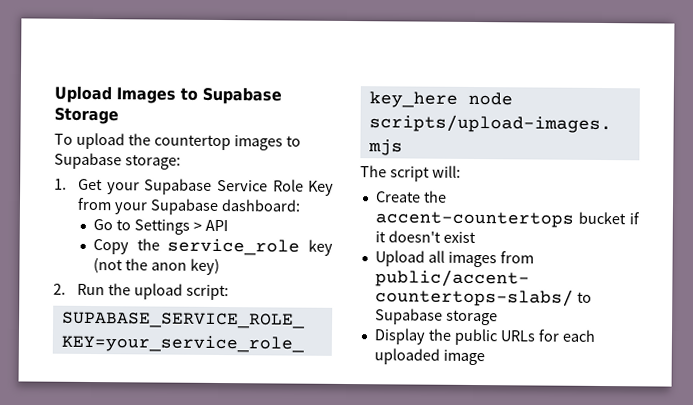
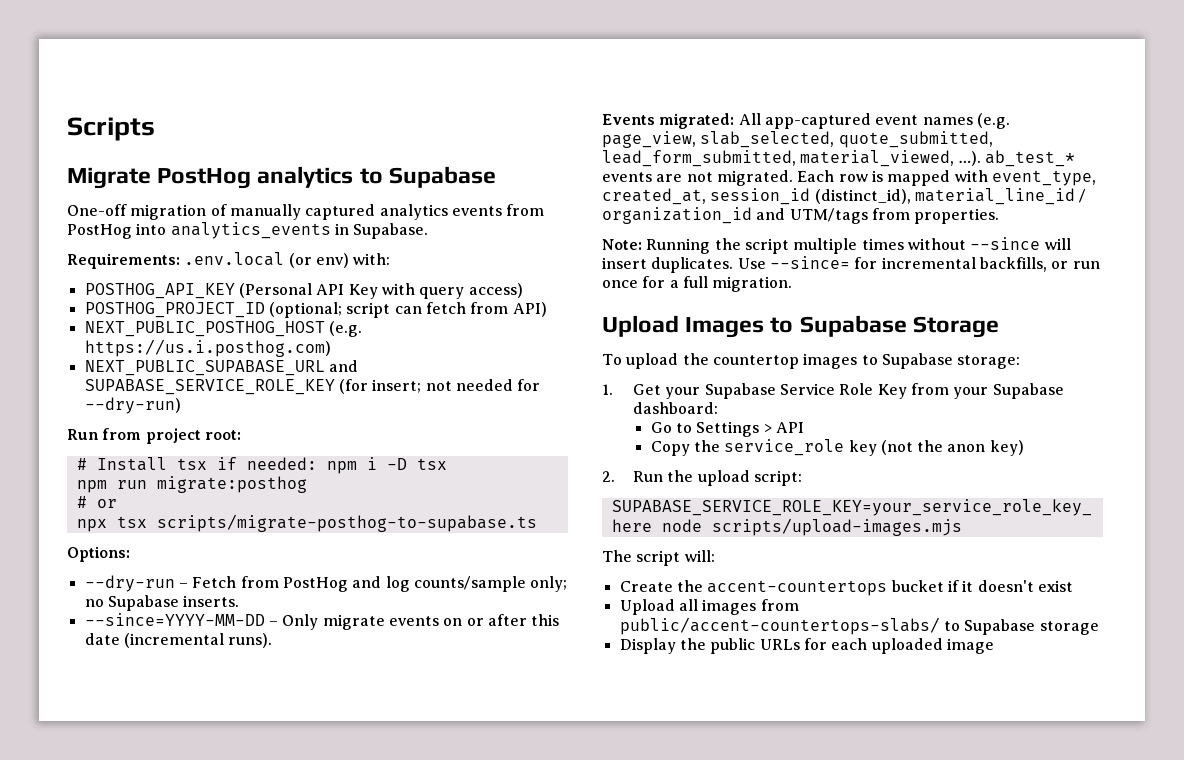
+ Scripts
+ Migrate PostHog analytics to Supabase
+ One-off migration of manually captured analytics events from PostHog into analytics_events in Supabase.
+ Requirements: .env.local (or env) with:
+ POSTHOG_API_KEY (Personal API Key with query access)
+ POSTHOG_PROJECT_ID (optional; script can fetch from API)
+ NEXT_PUBLIC_POSTHOG_HOST (e.g. https://us.i.posthog.com)
+ NEXT_PUBLIC_SUPABASE_URL and SUPABASE_SERVICE_ROLE_KEY (for insert; not needed for --dry-run)
+ Run from project root:
+ # Install tsx if needed: npm i -D tsx
+ npm run migrate:posthog
+ # or
+ npx tsx scripts/migrate-posthog-to-supabase.ts
+ Options:
+ --dry-run – Fetch from PostHog and log counts/sample only; no Supabase inserts.
+ --since=YYYY-MM-DD – Only migrate events on or after this date (incremental runs).
+ Events migrated: All app-captured event names (e.g. page_view, slab_selected, quote_submitted, lead_form_submitted, material_viewed, …). ab_test_* events are not migrated. Each row is mapped with event_type, created_at, session_id (distinct_id), material_line_id / organization_id and UTM/tags from properties.
+ Note: Running the script multiple times without --since will insert duplicates. Use --since= for incremental backfills, or run once for a full migration.

